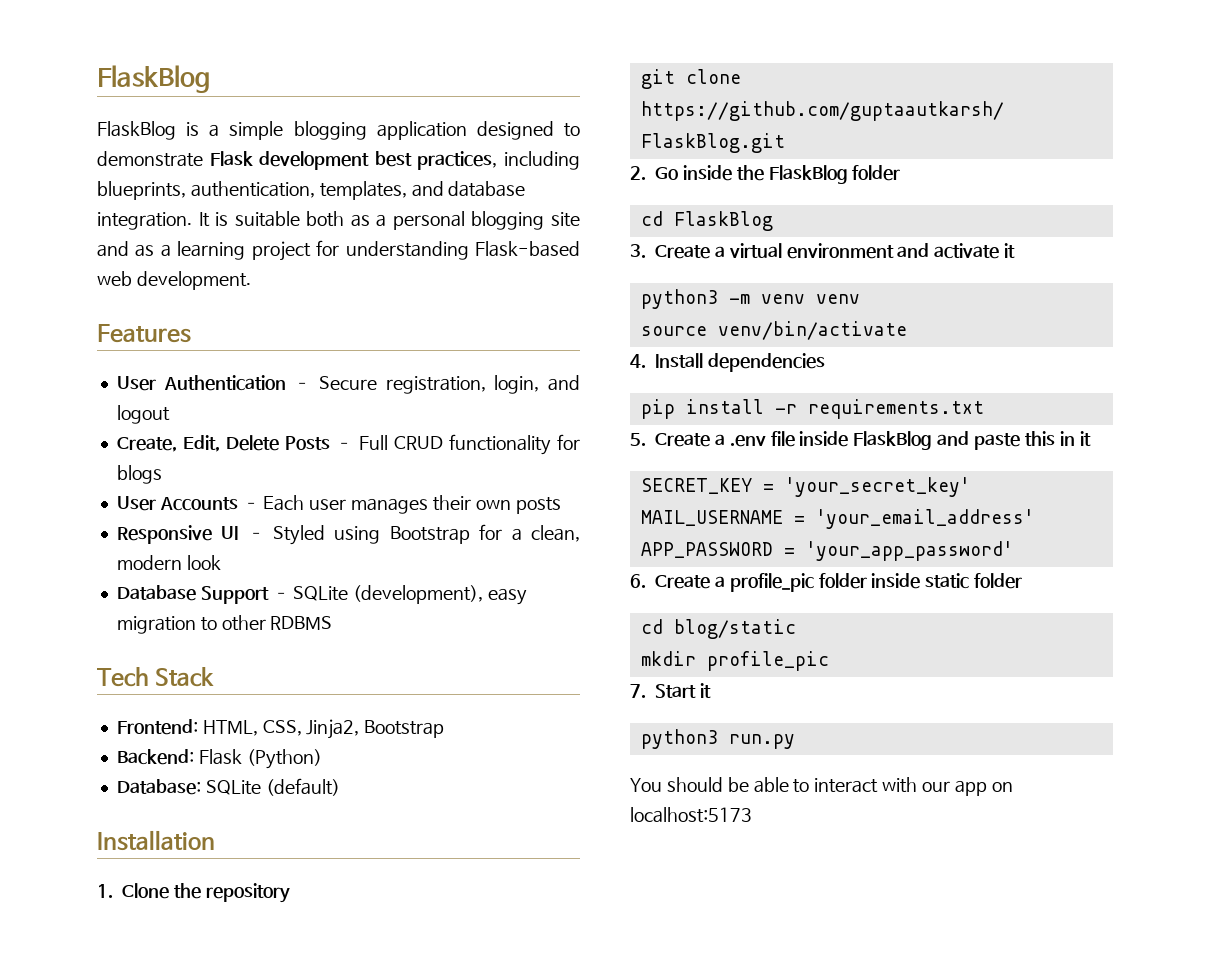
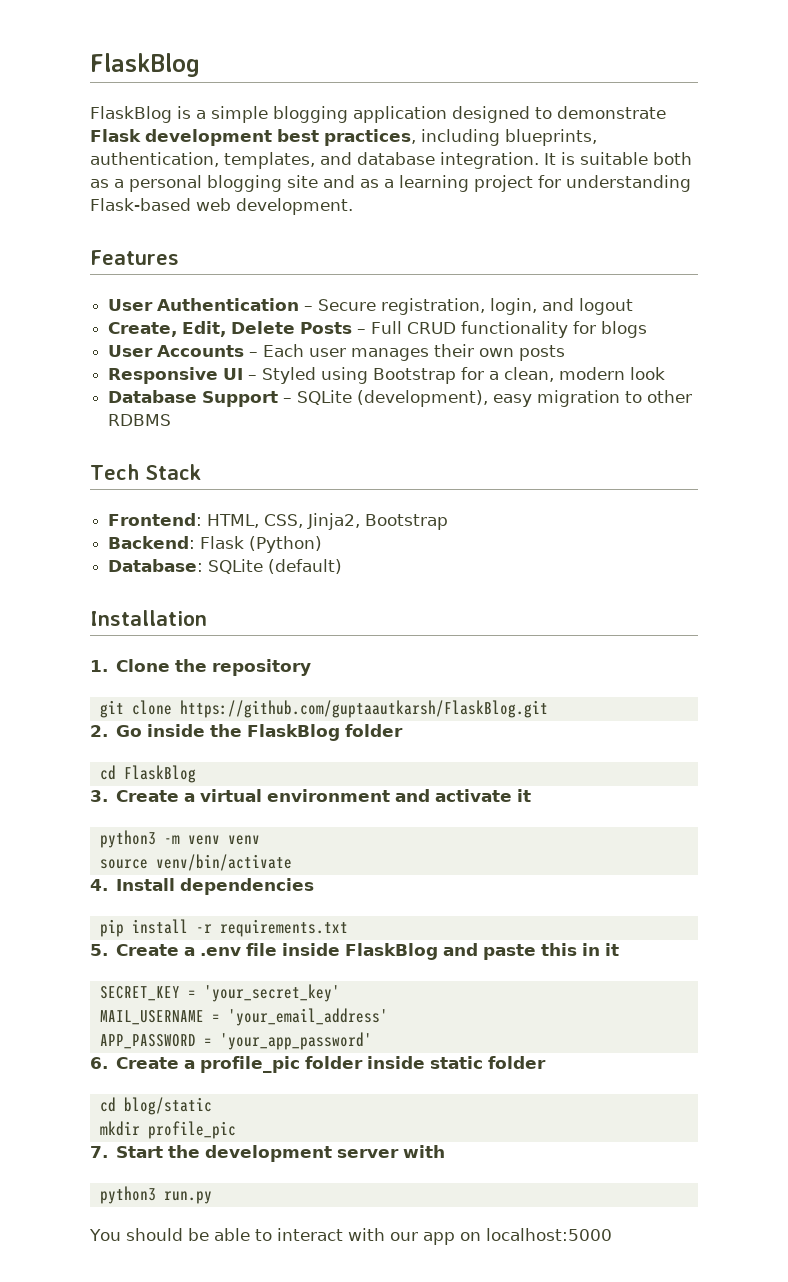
- 7. Start it
+ 7. Start the development server with
- You should be able to interact with our app on localhost:5173
+ You should be able to interact with our app on localhost:5000

